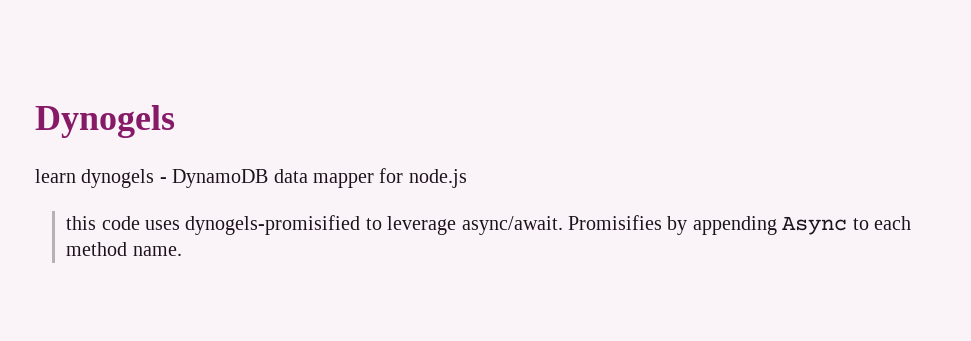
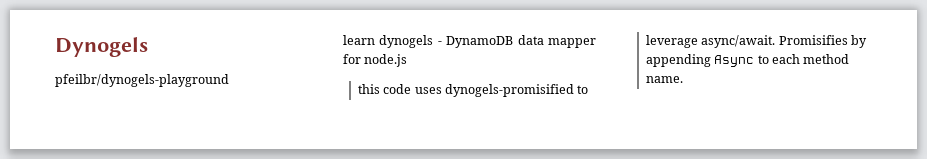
+ pfeilbr/dynogels-playground

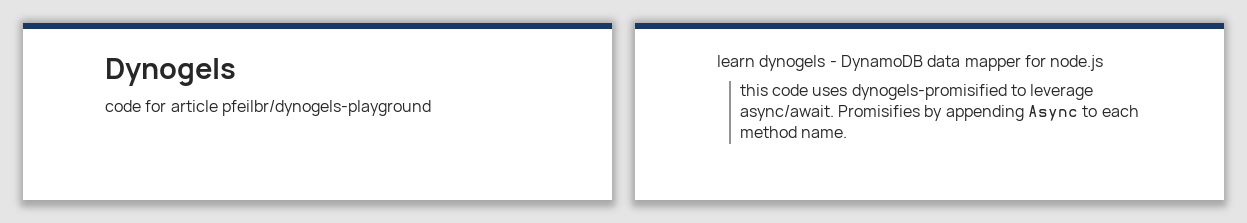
- pfeilbr/dynogels-playground
+ code for article pfeilbr/dynogels-playground

